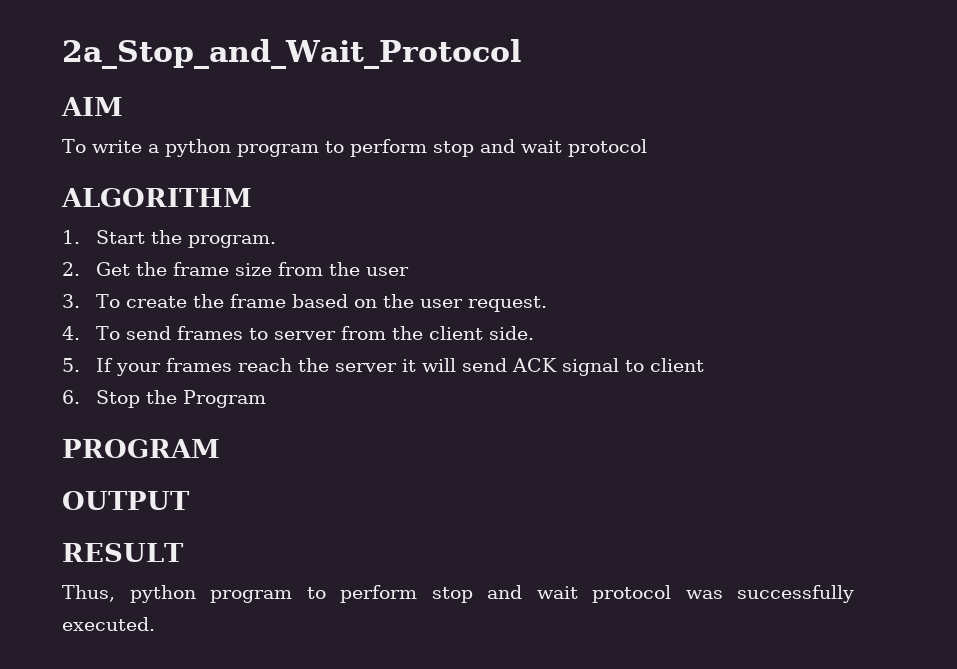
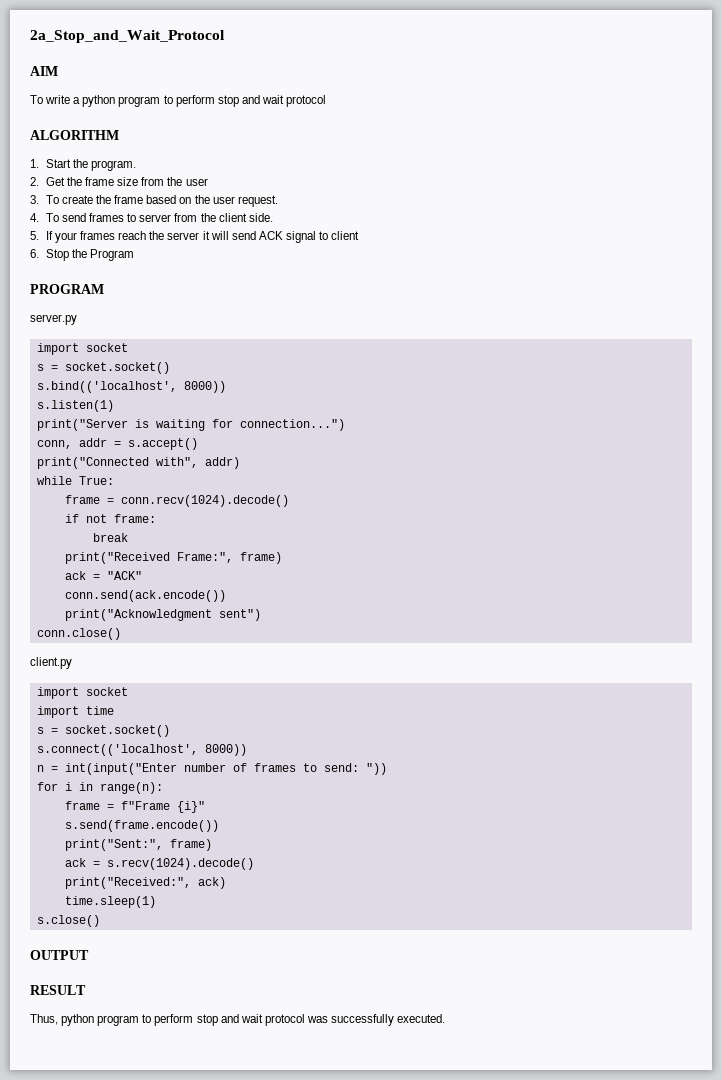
+ server.py
+ import socket
+ s = socket.socket()
+ s.bind(('localhost', 8000))
+ s.listen(1)
+ print("Server is waiting for connection...")
+ conn, addr = s.accept()
+ print("Connected with", addr)
+ while True:
+ frame = conn.recv(1024).decode()
+ if not frame:
+ break
+ print("Received Frame:", frame)
+ ack = "ACK"
+ conn.send(ack.encode())
+ print("Acknowledgment sent")
+ conn.close()
+ client.py
+ import socket
+ import time
+ s = socket.socket()
+ s.connect(('localhost', 8000))
+ n = int(input("Enter number of frames to send: "))
+ for i in range(n):
+ frame = f"Frame {i}"
+ s.send(frame.encode())
+ print("Sent:", frame)
+ ack = s.recv(1024).decode()
+ print("Received:", ack)
+ time.sleep(1)
+ s.close()

